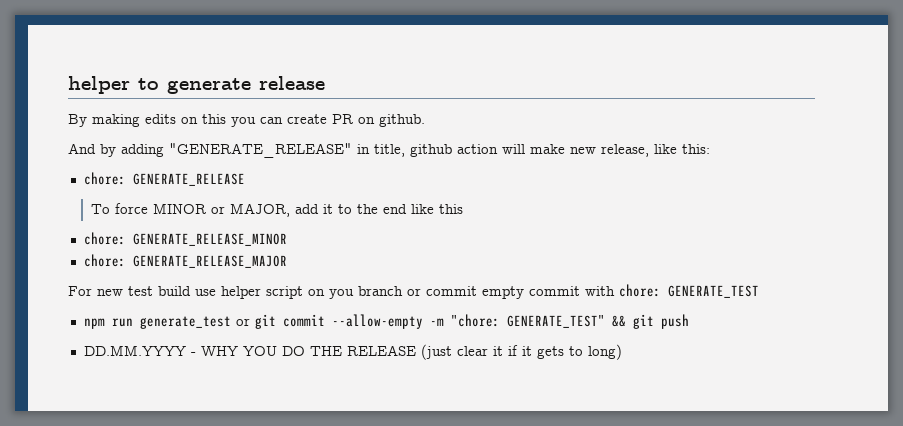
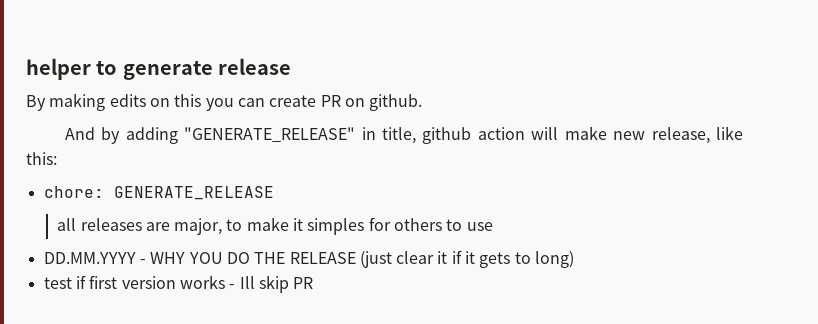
- To force MINOR or MAJOR, add it to the end like this
- chore: GENERATE_RELEASE_MINOR
- chore: GENERATE_RELEASE_MAJOR
- For new test build use helper script on you branch or commit empty commit with chore: GENERATE_TEST
- npm run generate_test or git commit --allow-empty -m "chore: GENERATE_TEST" && git push
+ all releases are major, to make it simples for others to use
+ test if first version works - Ill skip PR

